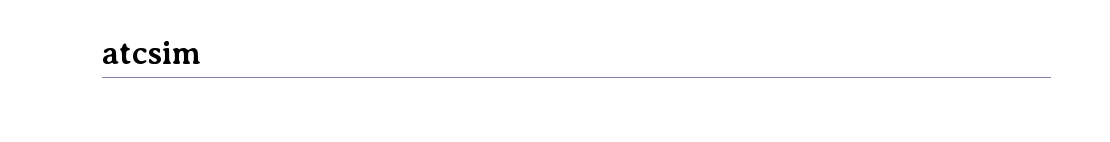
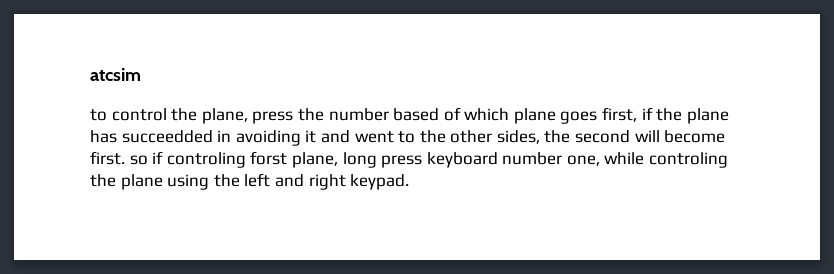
+ to control the plane, press the number based of which plane goes first, if the plane has succeedded in avoiding it and went to the other sides, the second will become first. so if controling forst plane, long press keyboard number one, while controling the plane using the left and right keypad.

